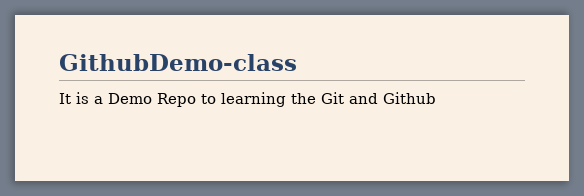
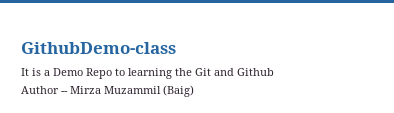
+ Author -- Mirza Muzammil (Baig)

